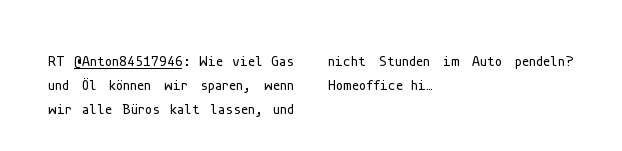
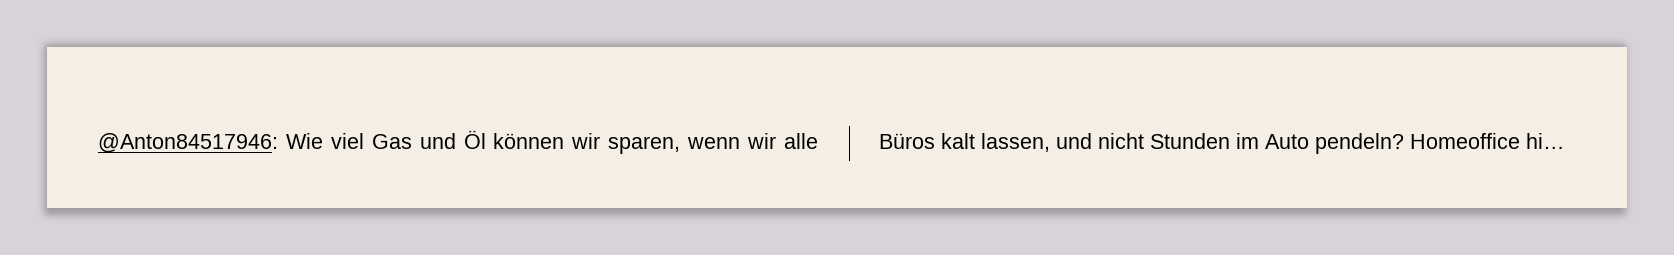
- RT @Anton84517946: Wie viel Gas und Öl können wir sparen, wenn wir alle Büros kalt lassen, und nicht Stunden im Auto pendeln?
+ @Anton84517946: Wie viel Gas und Öl können wir sparen, wenn wir alle Büros kalt lassen, und nicht Stunden im Auto pendeln?

